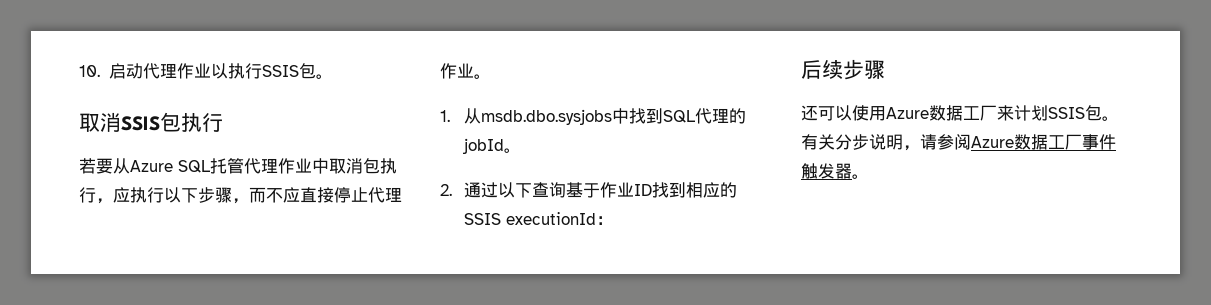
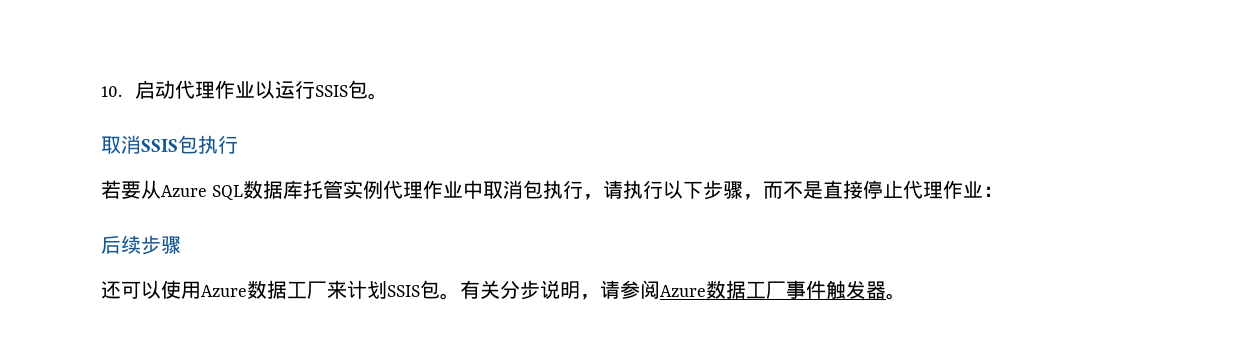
- 10.启动代理作业以执行SSIS包。
+ 10.启动代理作业以运行SSIS包。
- 若要从Azure SQL托管代理作业中取消包执行，应执行以下步骤，而不应直接停止代理作业。
- 1.从msdb.dbo.sysjobs中找到SQL代理的jobId。
- 2.通过以下查询基于作业ID找到相应的SSIS executionId：
+ 若要从Azure SQL数据库托管实例代理作业中取消包执行，请执行以下步骤，而不是直接停止代理作业：

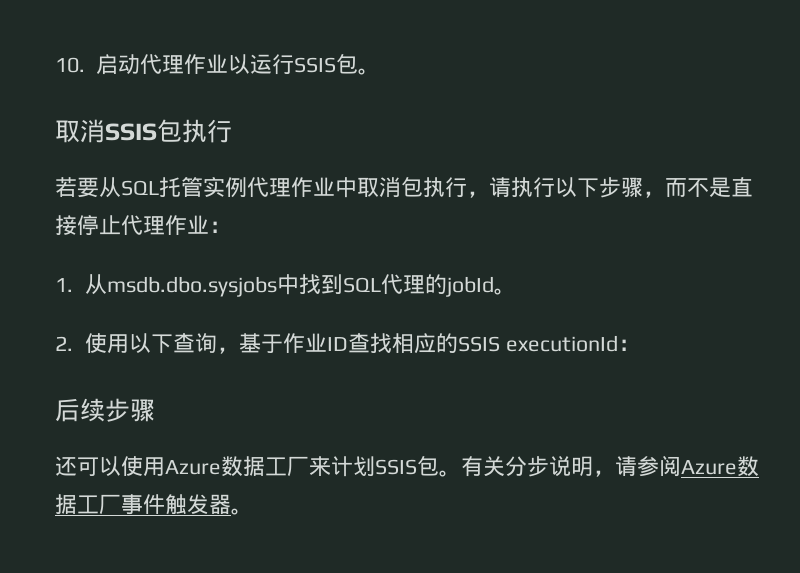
- 若要从Azure SQL数据库托管实例代理作业中取消包执行，请执行以下步骤，而不是直接停止代理作业：
+ 若要从SQL托管实例代理作业中取消包执行，请执行以下步骤，而不是直接停止代理作业：
+ 1.从msdb.dbo.sysjobs中找到SQL代理的jobId。
+ 2.使用以下查询，基于作业ID查找相应的SSIS executionId：

